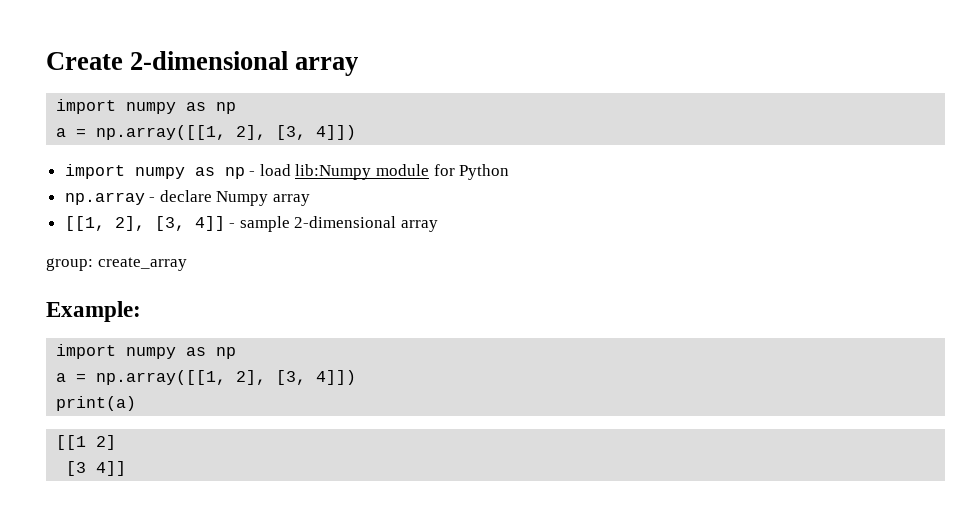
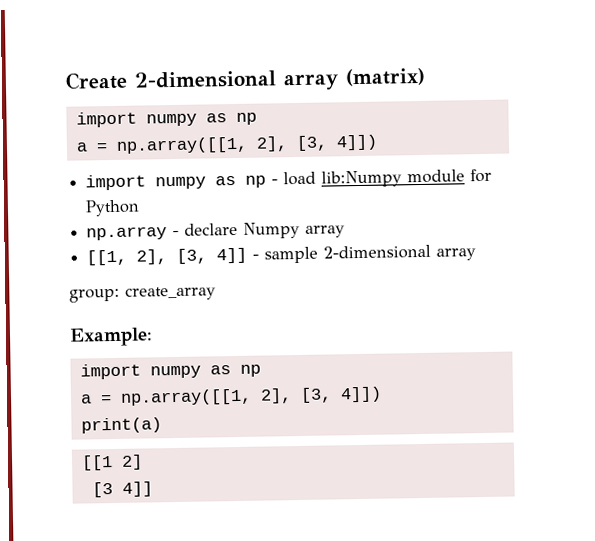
- Create 2-dimensional array
+ Create 2-dimensional array (matrix)

